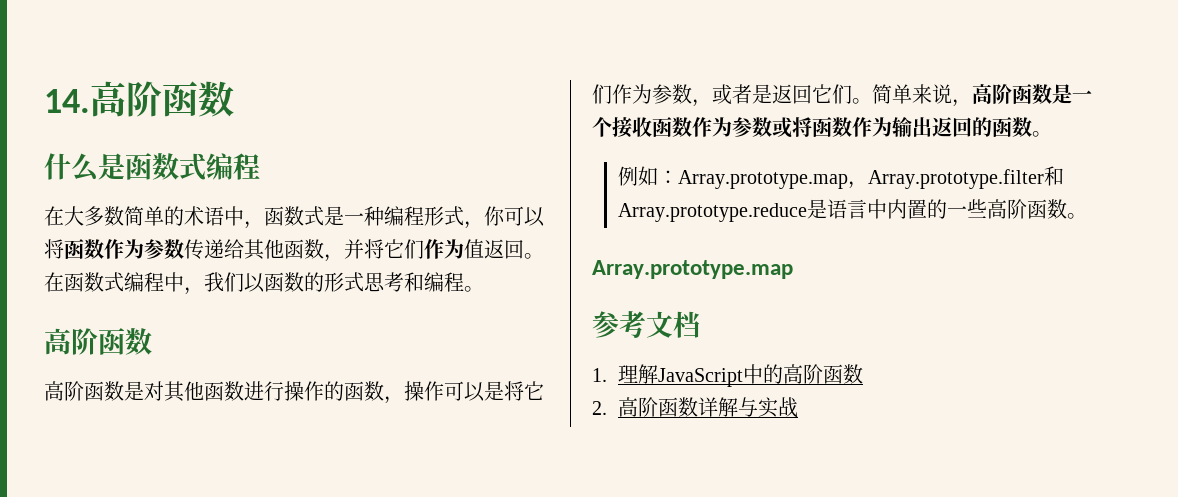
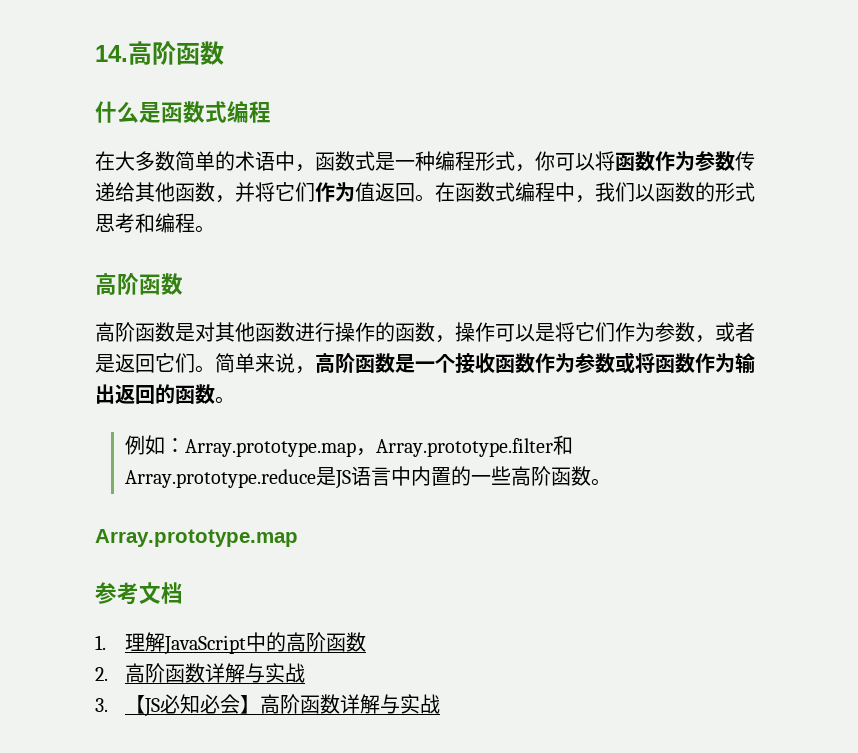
- 例如：Array.prototype.map，Array.prototype.filter和Array.prototype.reduce是语言中内置的一些高阶函数。
+ 例如：Array.prototype.map，Array.prototype.filter和Array.prototype.reduce是JS语言中内置的一些高阶函数。
+ 3.【JS必知必会】高阶函数详解与实战

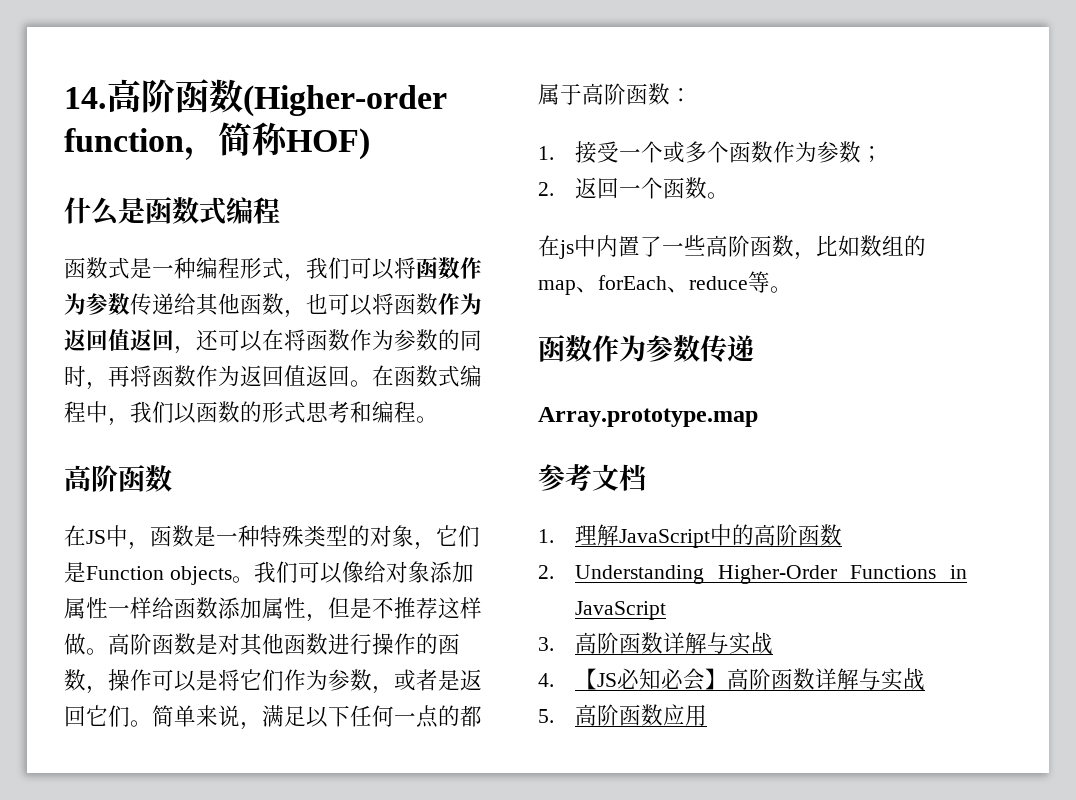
- 14.高阶函数
+ 14.高阶函数(Higher-order function，简称HOF)
- 在大多数简单的术语中，函数式是一种编程形式，你可以将函数作为参数传递给其他函数，并将它们作为值返回。
+ 函数式是一种编程形式，我们可以将函数作为参数传递给其他函数，也可以将函数作为返回值返回，还可以在将函数作为参数的同时，再将函数作为返回值返回。
+ 在JS中，函数是一种特殊类型的对象，它们是Function objects。我们可以像给对象添加属性一样给函数添加属性，但是不推荐这样做。
- 简单来说，高阶函数是一个接收函数作为参数或将函数作为输出返回的函数。
- 例如：Array.prototype.map，Array.prototype.filter和Array.prototype.reduce是JS语言中内置的一些高阶函数。
+ 简单来说，满足以下任何一点的都属于高阶函数：
+ 1.接受一个或多个函数作为参数；
+ 2.返回一个函数。
+ 在js中内置了一些高阶函数，比如数组的map、forEach、reduce等。
+ 函数作为参数传递
- 2.高阶函数详解与实战
- 3.【JS必知必会】高阶函数详解与实战
+ 2. Understanding Higher-Order Functions in JavaScript
+ 3.高阶函数详解与实战
+ 4.【JS必知必会】高阶函数详解与实战
+ 5.高阶函数应用

